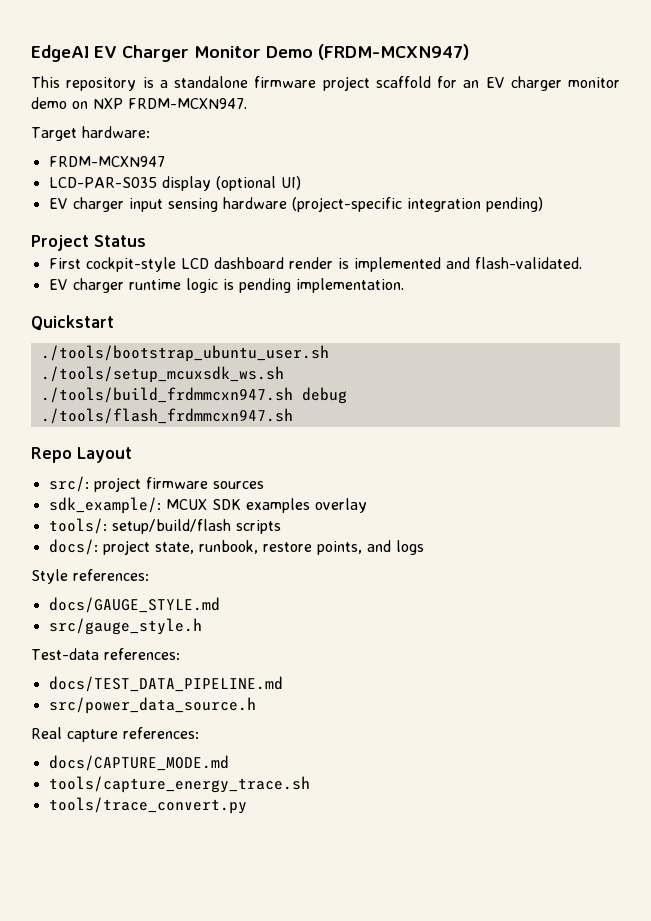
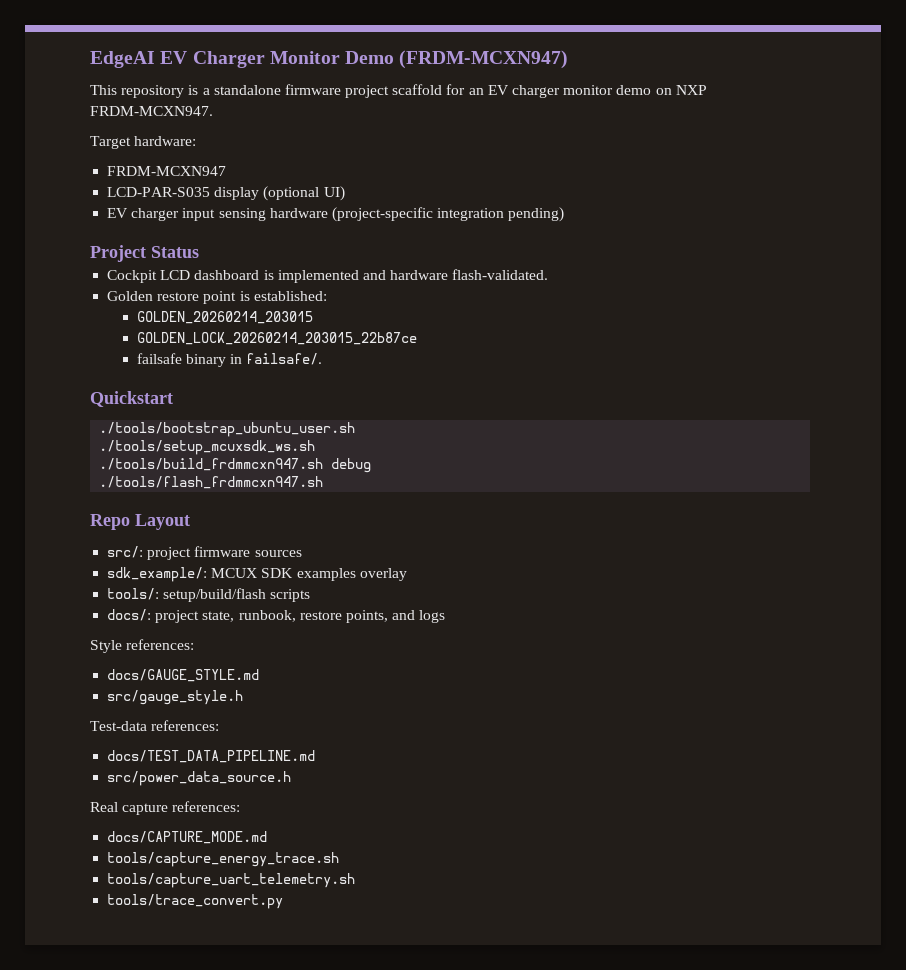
- First cockpit-style LCD dashboard render is implemented and flash-validated.
+ Cockpit LCD dashboard is implemented and hardware flash-validated.
- EV charger runtime logic is pending implementation.
+ Golden restore point is established:
+ GOLDEN_20260214_203015
+ GOLDEN_LOCK_20260214_203015_22b87ce
+ failsafe binary in failsafe/.
+ tools/capture_uart_telemetry.sh

